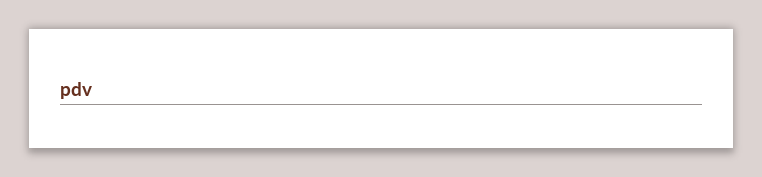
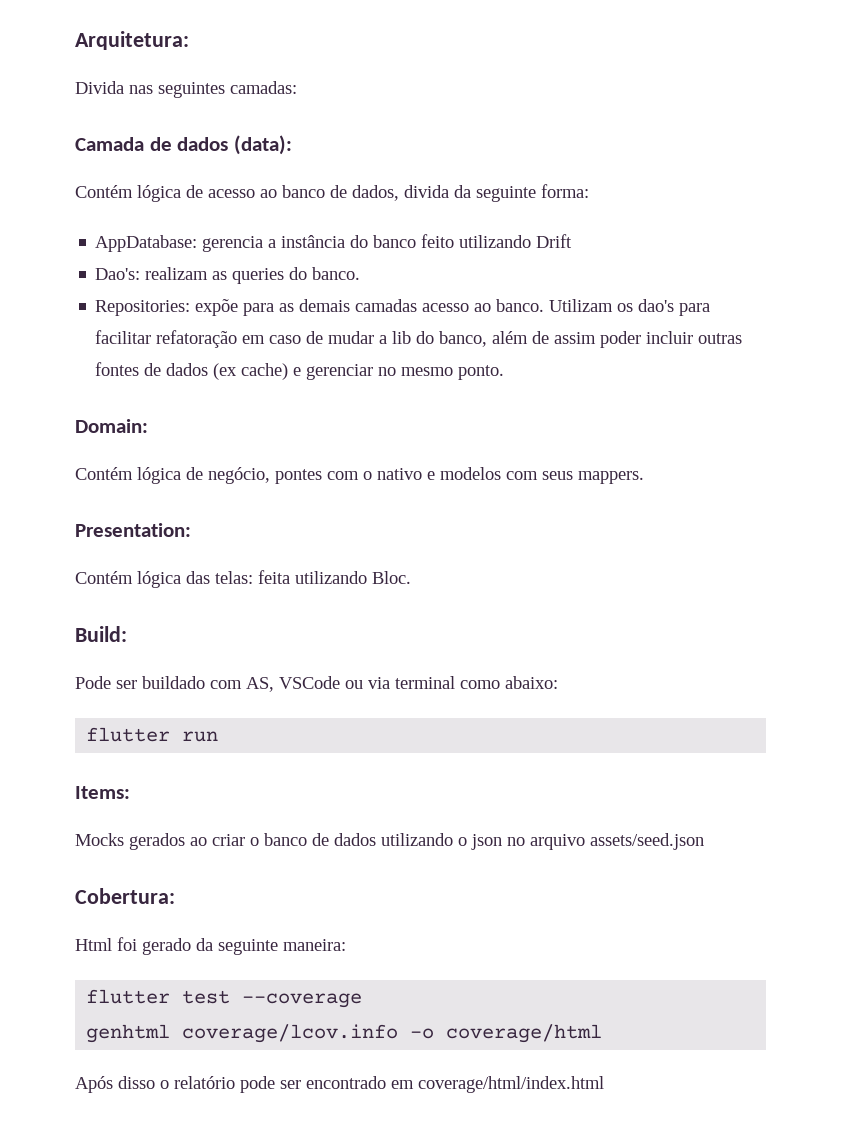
- pdv
+ Arquitetura:
+ Divida nas seguintes camadas:
+ Camada de dados (data):
+ Contém lógica de acesso ao banco de dados, divida da seguinte forma:
+ AppDatabase: gerencia a instância do banco feito utilizando Drift
+ Dao's: realizam as queries do banco.
+ Repositories: expõe para as demais camadas acesso ao banco. Utilizam os dao's para facilitar refatoração em caso de mudar a lib do banco, além de assim poder incluir outras fontes de dados (ex cache) e gerenciar no mesmo ponto.
+ Domain:
+ Contém lógica de negócio, pontes com o nativo e modelos com seus mappers.
+ Presentation:
+ Contém lógica das telas: feita utilizando Bloc.
+ Build:
+ Pode ser buildado com AS, VSCode ou via terminal como abaixo:
+ flutter run
+ Items:
+ Mocks gerados ao criar o banco de dados utilizando o json no arquivo assets/seed.json
+ Cobertura:
+ Html foi gerado da seguinte maneira:
+ flutter test --coverage
+ genhtml coverage/lcov.info -o coverage/html
+ Após disso o relatório pode ser encontrado em coverage/html/index.html

